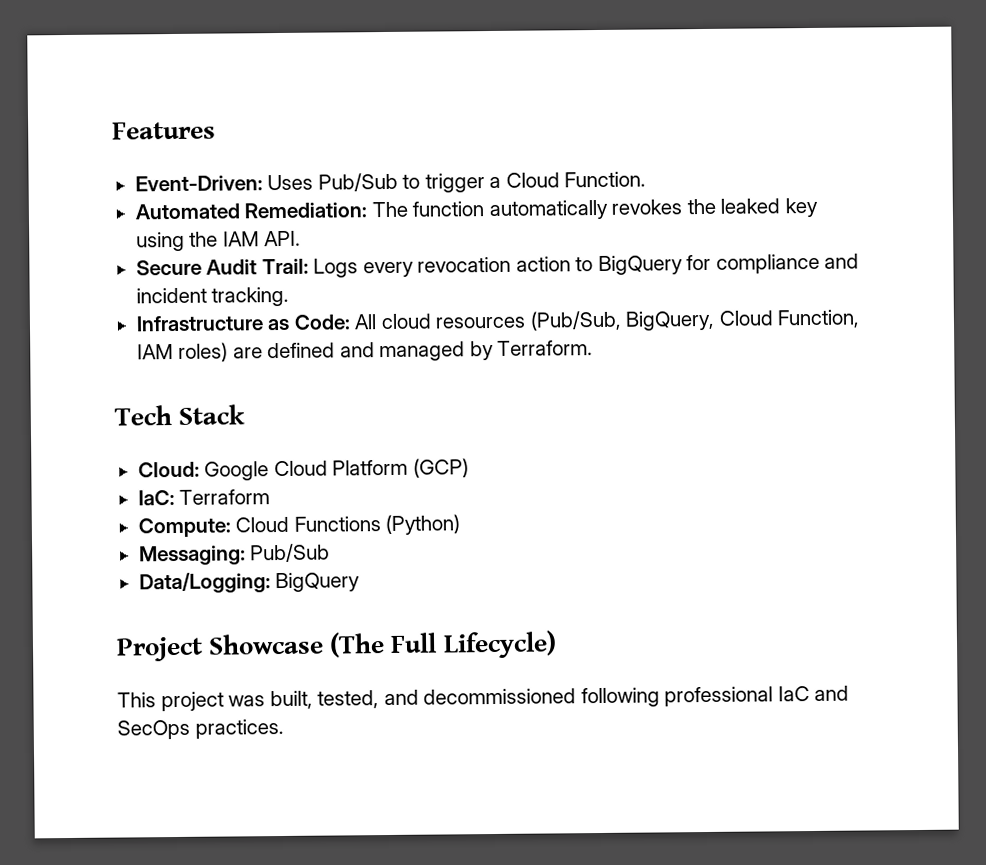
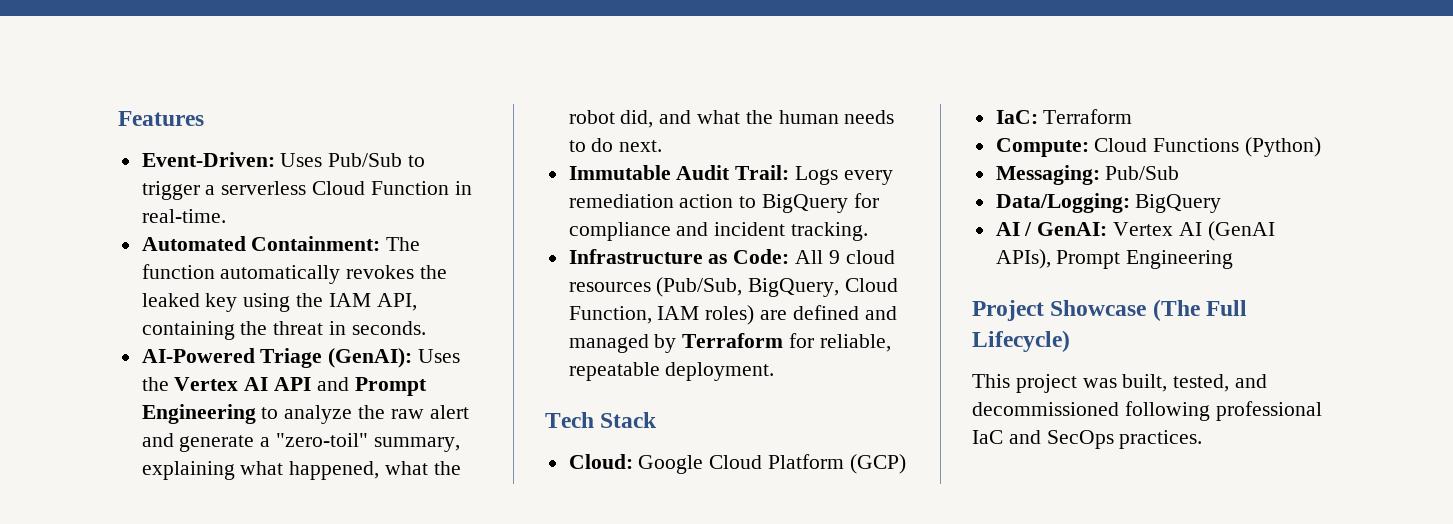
- Event-Driven: Uses Pub/Sub to trigger a Cloud Function.
+ Event-Driven: Uses Pub/Sub to trigger a serverless Cloud Function in real-time.
- Automated Remediation: The function automatically revokes the leaked key using the IAM API.
- Secure Audit Trail: Logs every revocation action to BigQuery for compliance and incident tracking.
+ Automated Containment: The function automatically revokes the leaked key using the IAM API, containing the threat in seconds.
+ AI-Powered Triage (GenAI): Uses the Vertex AI API and Prompt Engineering to analyze the raw alert and generate a "zero-toil" summary, explaining what happened, what the robot did, and what the human needs to do next.
+ Immutable Audit Trail: Logs every remediation action to BigQuery for compliance and incident tracking.
- Infrastructure as Code: All cloud resources (Pub/Sub, BigQuery, Cloud Function, IAM roles) are defined and managed by Terraform.
+ Infrastructure as Code: All 9 cloud resources (Pub/Sub, BigQuery, Cloud Function, IAM roles) are defined and managed by Terraform for reliable, repeatable deployment.
+ AI / GenAI: Vertex AI (GenAI APIs), Prompt Engineering

